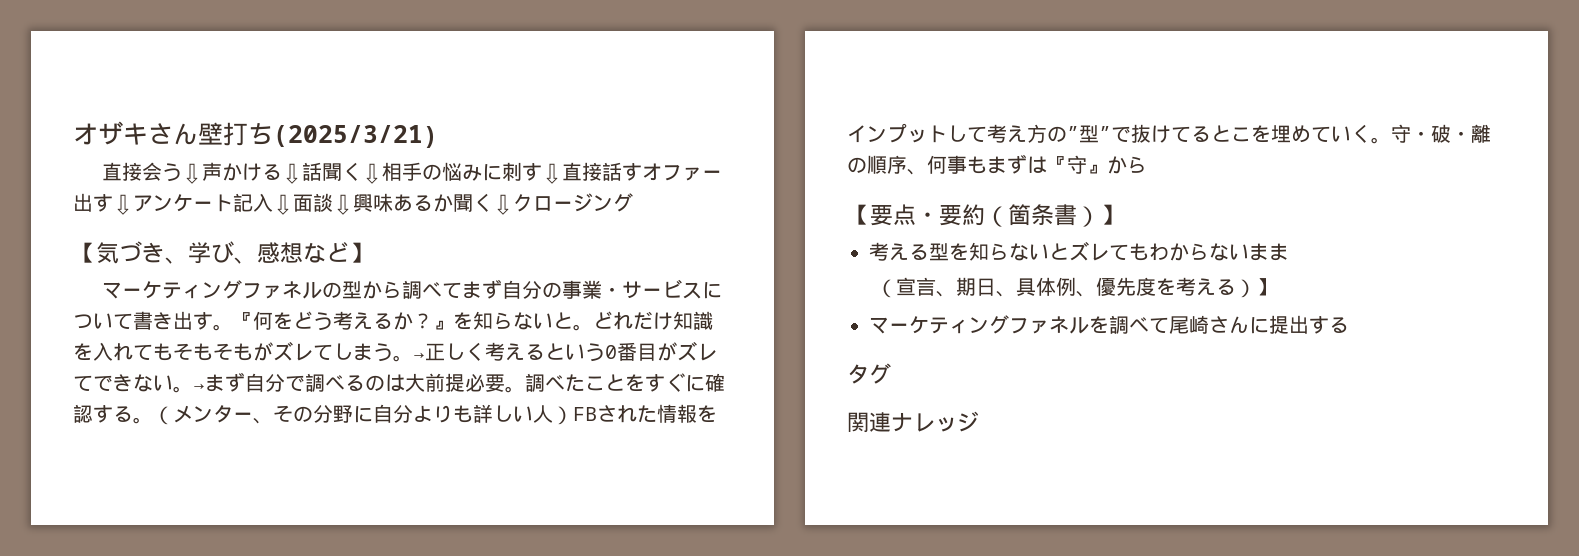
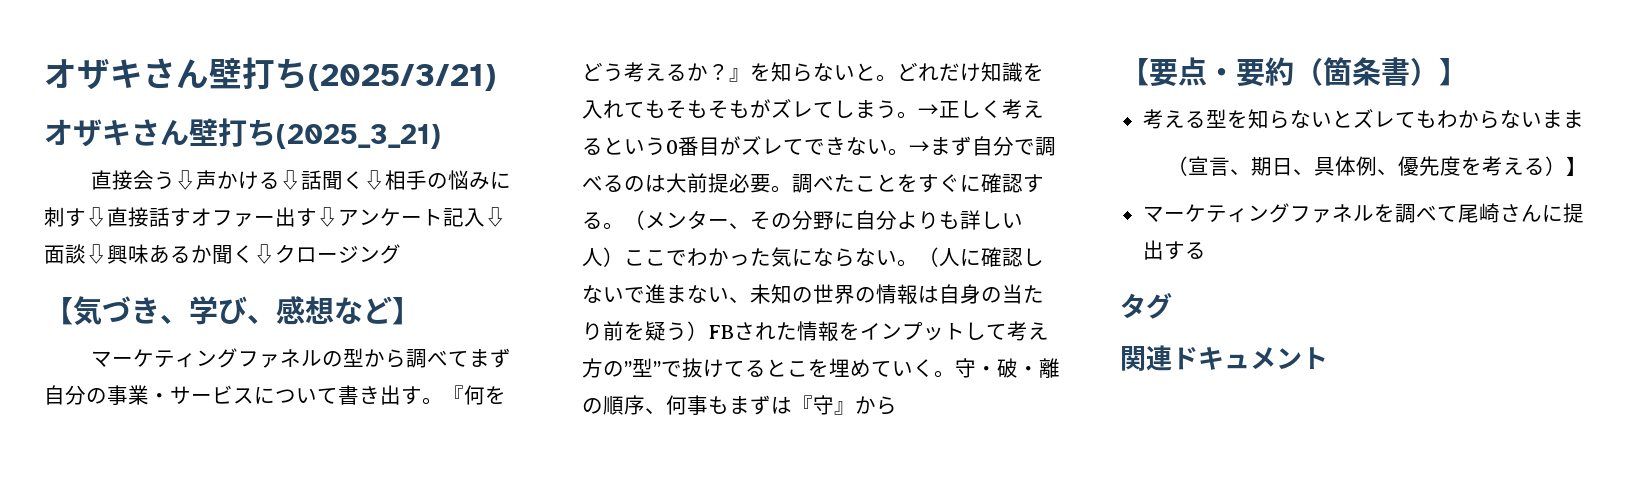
+ オザキさん壁打ち(2025_3_21)
- （メンター、その分野に自分よりも詳しい人）FBされた情報をインプットして考え方の”型”で抜けてるとこを埋めていく。
+ （メンター、その分野に自分よりも詳しい人）ここでわかった気にならない。（人に確認しないで進まない、未知の世界の情報は自身の当たり前を疑う）FBされた情報をインプットして考え方の”型”で抜けてるとこを埋めていく。
- 関連ナレッジ
+ 関連ドキュメント

